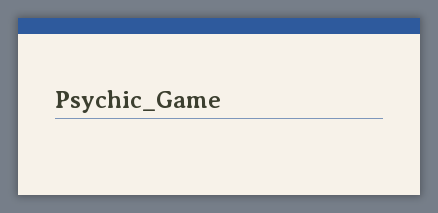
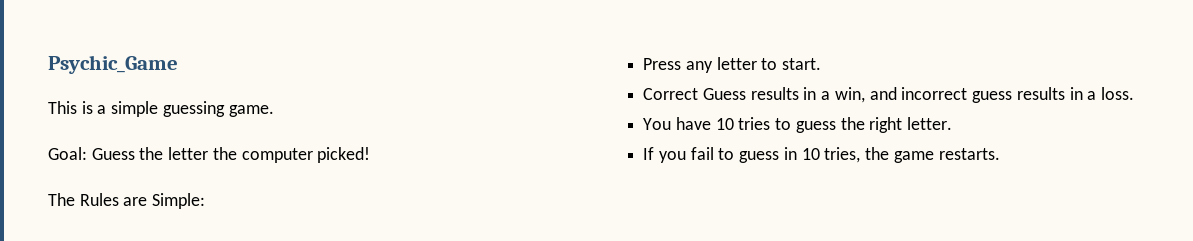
+ This is a simple guessing game.
+ Goal: Guess the letter the computer picked!
+ The Rules are Simple:
+ Press any letter to start.
+ Correct Guess results in a win, and incorrect guess results in a loss.
+ You have 10 tries to guess the right letter.
+ If you fail to guess in 10 tries, the game restarts.

